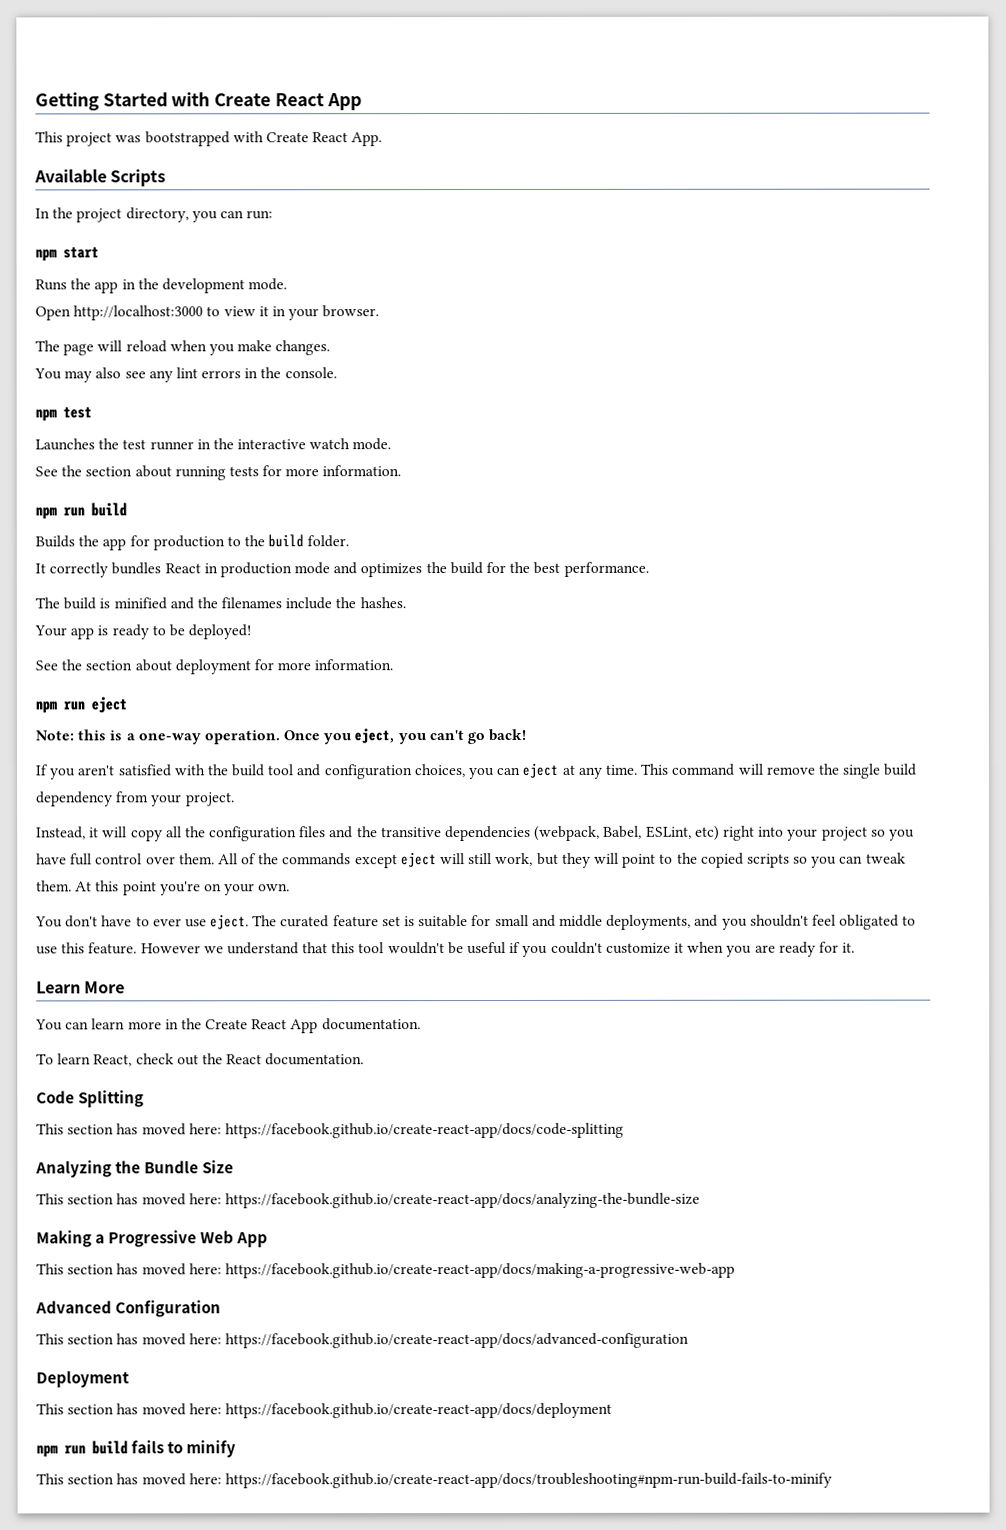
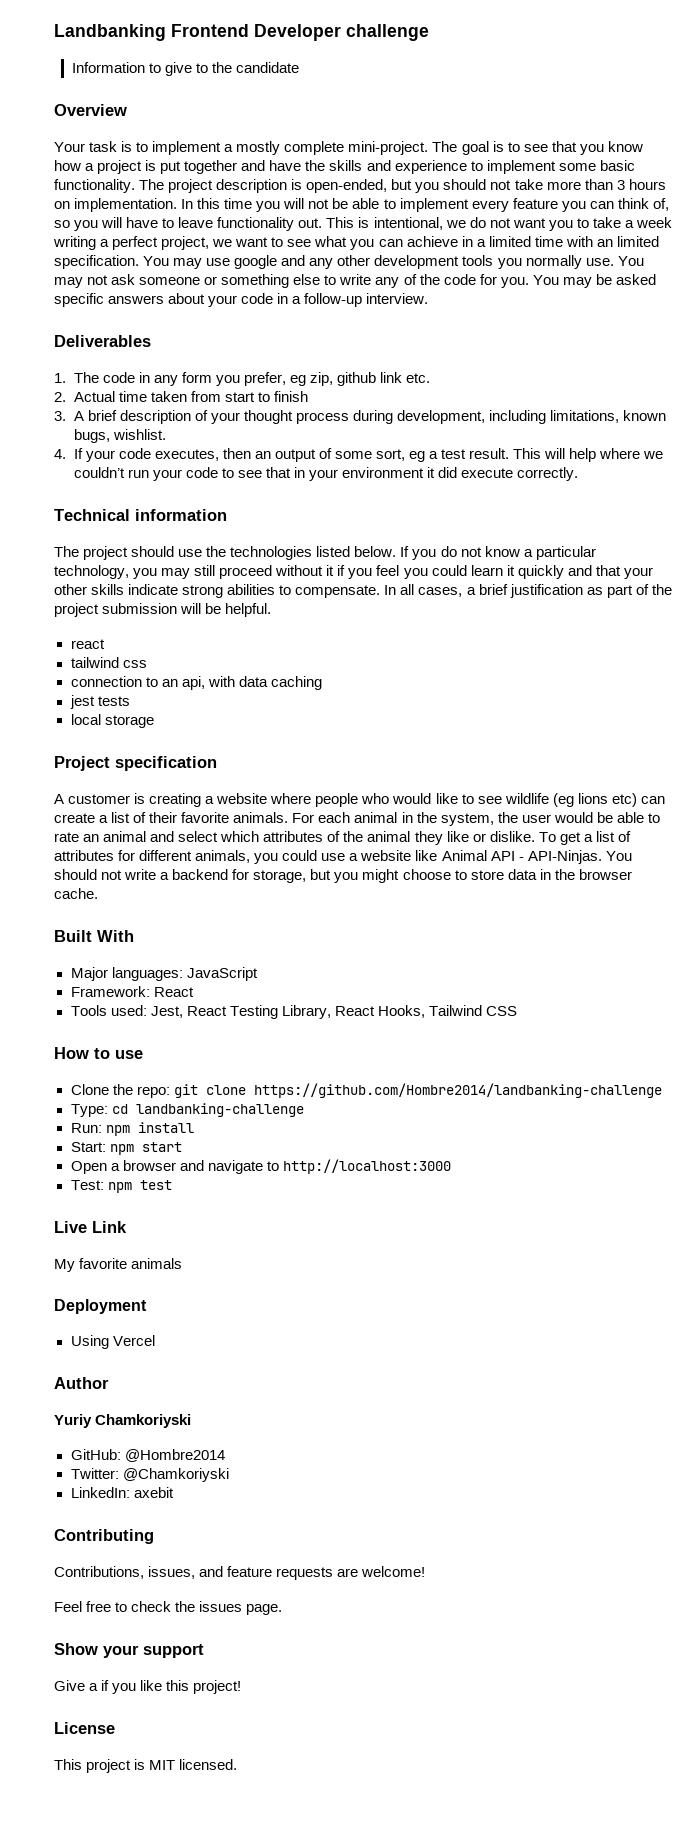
- Getting Started with Create React App
- This project was bootstrapped with Create React App.
- Available Scripts
- In the project directory, you can run:
- npm start
- Runs the app in the development mode.
- Open http://localhost:3000 to view it in your browser.
- The page will reload when you make changes.
- You may also see any lint errors in the console.
- npm test
- Launches the test runner in the interactive watch mode.
- See the section about running tests for more information.
- npm run build
- Builds the app for production to the build folder.
- It correctly bundles React in production mode and optimizes the build for the best performance.
- The build is minified and the filenames include the hashes.
- Your app is ready to be deployed!
- See the section about deployment for more information.
- npm run eject
- Note: this is a one-way operation. Once you eject, you can't go back!
- If you aren't satisfied with the build tool and configuration choices, you can eject at any time. This command will remove the single build dependency from your project.
- Instead, it will copy all the configuration files and the transitive dependencies (webpack, Babel, ESLint, etc) right into your project so you have full control over them. All of the commands except eject will still work, but they will point to the copied scripts so you can tweak them. At this point you're on your own.
- You don't have to ever use eject. The curated feature set is suitable for small and middle deployments, and you shouldn't feel obligated to use this feature. However we understand that this tool wouldn't be useful if you couldn't customize it when you are ready for it.
- Learn More
- You can learn more in the Create React App documentation.
- To learn React, check out the React documentation.
- Code Splitting
- This section has moved here: https://facebook.github.io/create-react-app/docs/code-splitting
- Analyzing the Bundle Size
- This section has moved here: https://facebook.github.io/create-react-app/docs/analyzing-the-bundle-size
- Making a Progressive Web App
- This section has moved here: https://facebook.github.io/create-react-app/docs/making-a-progressive-web-app
- Advanced Configuration
- This section has moved here: https://facebook.github.io/create-react-app/docs/advanced-configuration
+ Landbanking Frontend Developer challenge
+ Information to give to the candidate
+ Overview
+ Your task is to implement a mostly complete mini-project. The goal is to see that you know how a project is put together and have the skills and experience to implement some basic functionality. The project description is open-ended, but you should not take more than 3 hours on implementation. In this time you will not be able to implement every feature you can think of, so you will have to leave functionality out. This is intentional, we do not want you to take a week writing a perfect project, we want to see what you can achieve in a limited time with an limited specification. You may use google and any other development tools you normally use. You may not ask someone or something else to write any of the code for you. You may be asked specific answers about your code in a follow-up interview.
+ Deliverables
+ 1. The code in any form you prefer, eg zip, github link etc.
+ 2. Actual time taken from start to finish
+ 3. A brief description of your thought process during development, including limitations, known bugs, wishlist.
+ 4. If your code executes, then an output of some sort, eg a test result. This will help where we couldn’t run your code to see that in your environment it did execute correctly.
+ Technical information
+ The project should use the technologies listed below. If you do not know a particular technology, you may still proceed without it if you feel you could learn it quickly and that your other skills indicate strong abilities to compensate. In all cases, a brief justification as part of the project submission will be helpful.
+ react
+ tailwind css
+ connection to an api, with data caching
+ jest tests
+ local storage
+ Project specification
+ A customer is creating a website where people who would like to see wildlife (eg lions etc) can create a list of their favorite animals. For each animal in the system, the user would be able to rate an animal and select which attributes of the animal they like or dislike. To get a list of attributes for different animals, you could use a website like Animal API - API-Ninjas. You should not write a backend for storage, but you might choose to store data in the browser cache.
+ Built With
+ Major languages: JavaScript
+ Framework: React
+ Tools used: Jest, React Testing Library, React Hooks, Tailwind CSS
+ How to use
+ Clone the repo: git clone https://github.com/Hombre2014/landbanking-challenge
+ Type: cd landbanking-challenge
+ Run: npm install
+ Start: npm start
+ Open a browser and navigate to http://localhost:3000
+ Test: npm test
+ Live Link
+ My favorite animals
  Deployment
- This section has moved here: https://facebook.github.io/create-react-app/docs/deployment
- npm run build fails to minify
- This section has moved here: https://facebook.github.io/create-react-app/docs/troubleshooting#npm-run-build-fails-to-minify
+ Using Vercel
+ Author
+ Yuriy Chamkoriyski
+ GitHub: @Hombre2014
+ Twitter: @Chamkoriyski
+ LinkedIn: axebit
+ Contributing
+ Contributions, issues, and feature requests are welcome!
+ Feel free to check the issues page.
+ Show your support
+ Give a if you like this project!
+ License
+ This project is MIT licensed.

